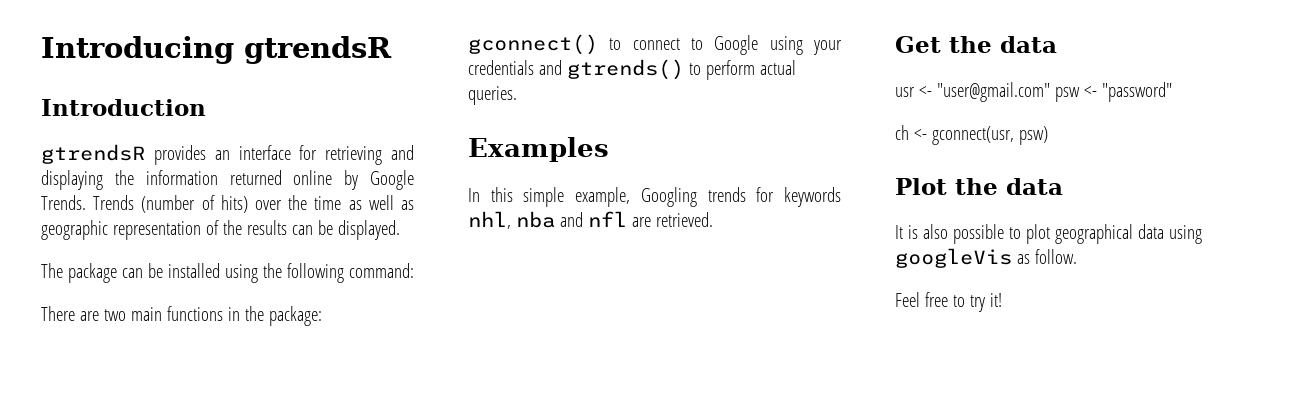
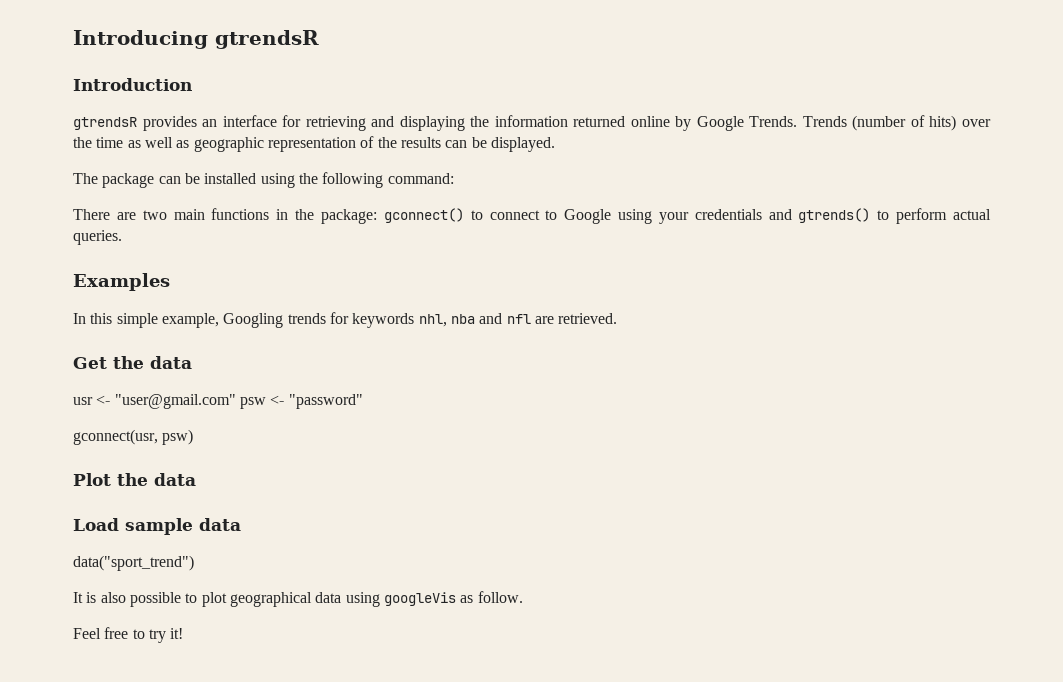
- ch <- gconnect(usr, psw)
+ gconnect(usr, psw)
+ Load sample data
+ data("sport_trend")

